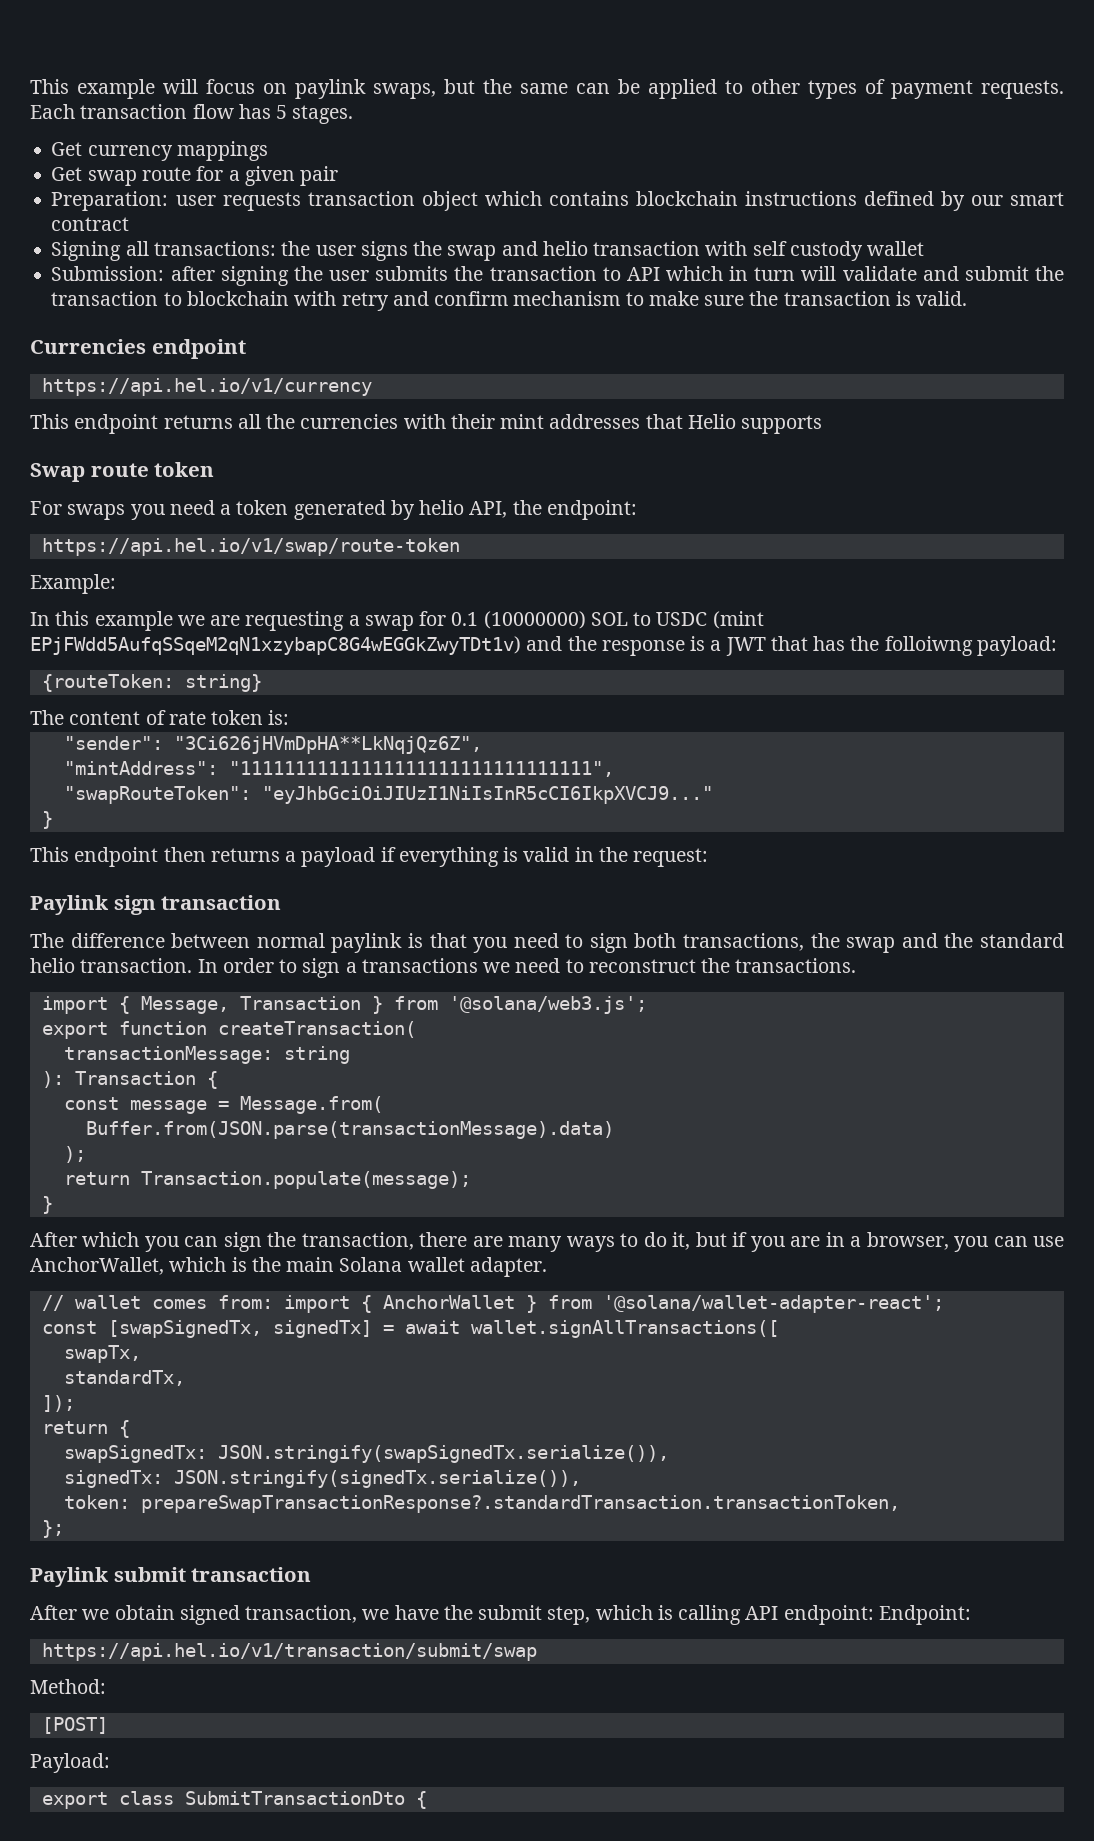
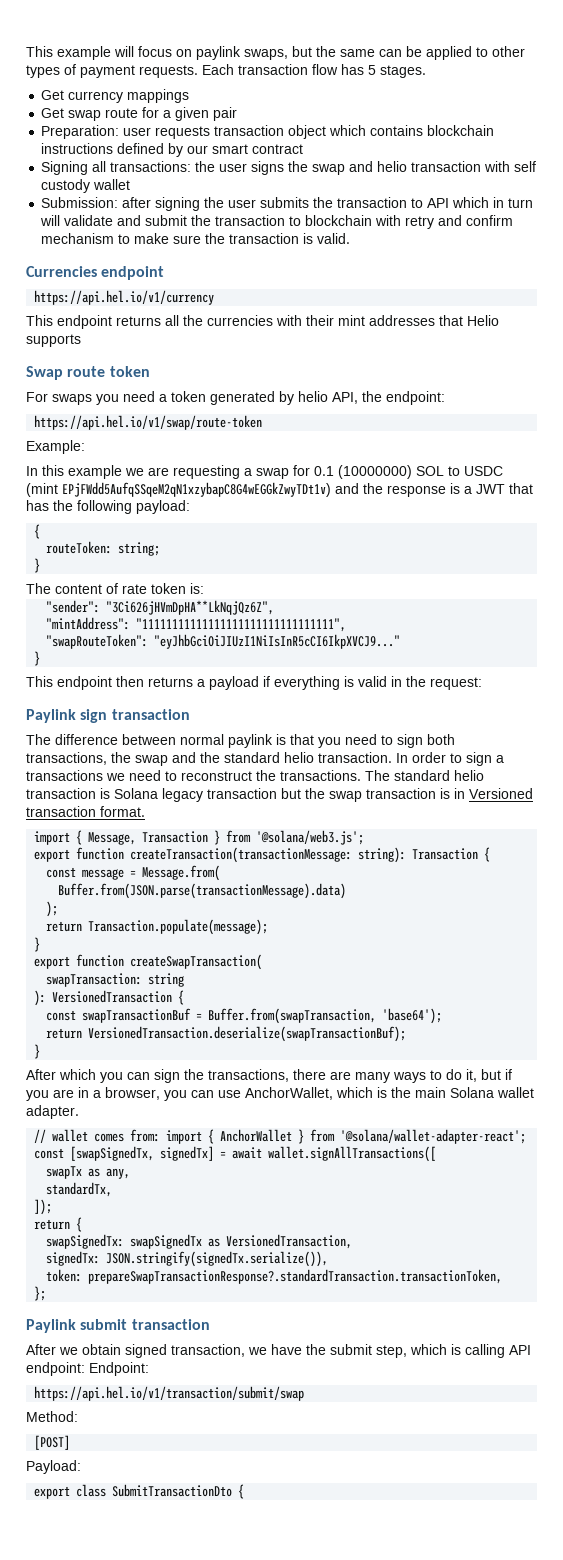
- In this example we are requesting a swap for 0.1 (10000000) SOL to USDC (mint EPjFWdd5AufqSSqeM2qN1xzybapC8G4wEGGkZwyTDt1v) and the response is a JWT that has the folloiwng payload:
- {routeToken: string}
+ In this example we are requesting a swap for 0.1 (10000000) SOL to USDC (mint EPjFWdd5AufqSSqeM2qN1xzybapC8G4wEGGkZwyTDt1v) and the response is a JWT that has the following payload:
+ {
+ routeToken: string;
+ }
+ The standard helio transaction is Solana legacy transaction but the swap transaction is in Versioned transaction format.
- export function createTransaction(
- transactionMessage: string
- ): Transaction {
+ export function createTransaction(transactionMessage: string): Transaction {
+ export function createSwapTransaction(
+ swapTransaction: string
+ ): VersionedTransaction {
+ const swapTransactionBuf = Buffer.from(swapTransaction, 'base64');
+ return VersionedTransaction.deserialize(swapTransactionBuf);
+ }
- After which you can sign the transaction, there are many ways to do it, but if you are in a browser, you can use AnchorWallet, which is the main Solana wallet adapter.
+ After which you can sign the transactions, there are many ways to do it, but if you are in a browser, you can use AnchorWallet, which is the main Solana wallet adapter.
- swapTx,
+ swapTx as any,
- swapSignedTx: JSON.stringify(swapSignedTx.serialize()),
+ swapSignedTx: swapSignedTx as VersionedTransaction,

